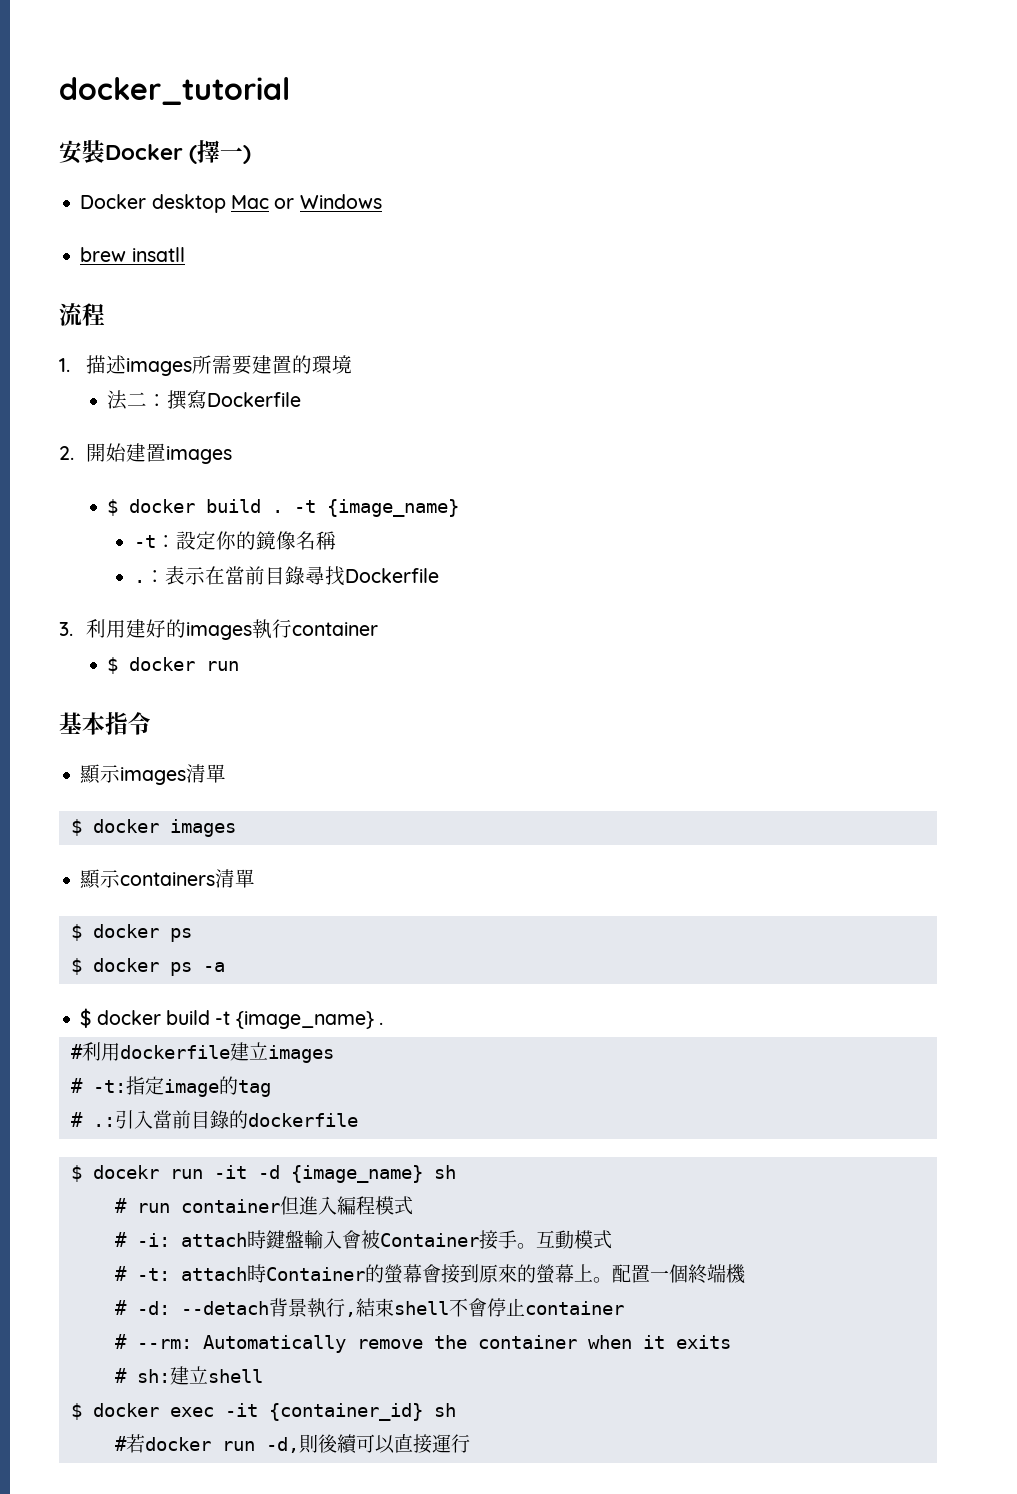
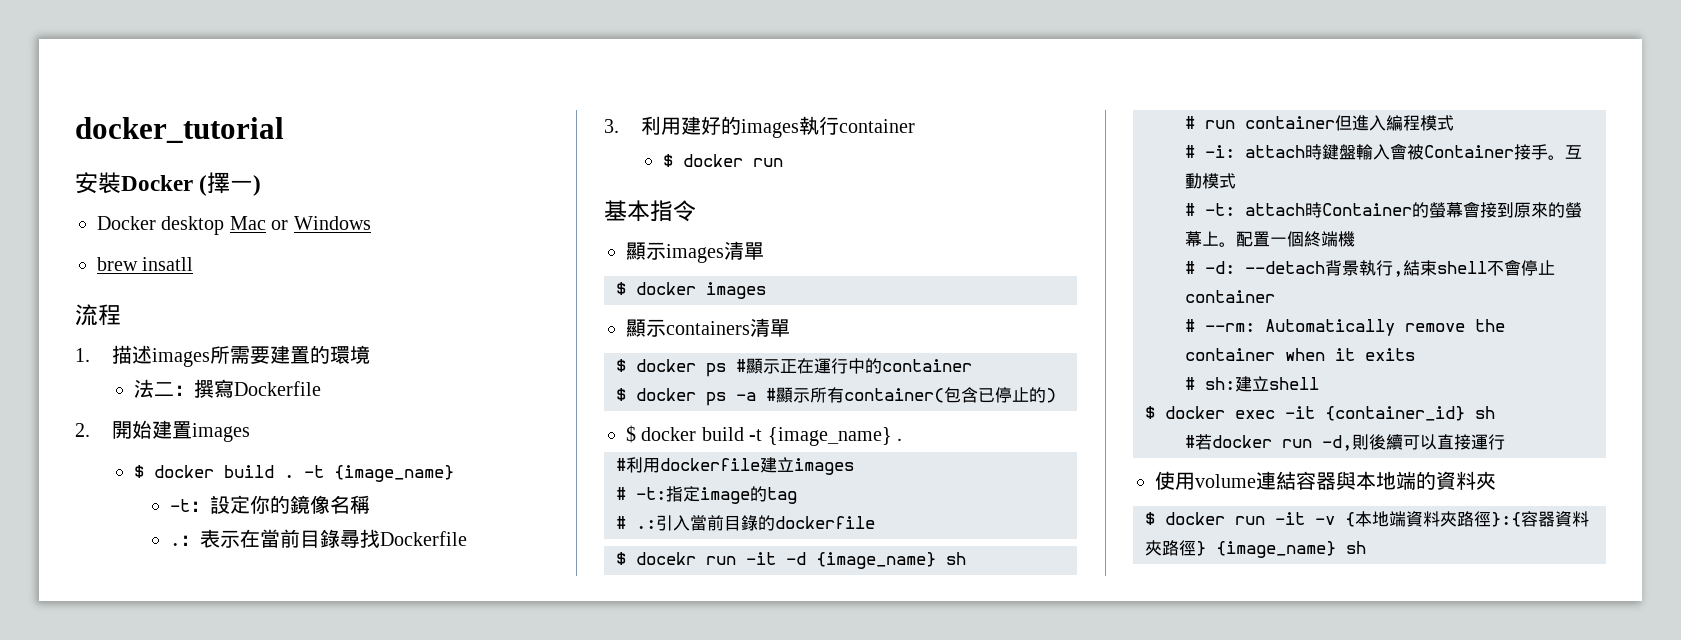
  顯示containers清單
- $ docker ps
- $ docker ps -a
+ $ docker ps #顯示正在運行中的container
+ $ docker ps -a #顯示所有container(包含已停止的)
+ 使用volume連結容器與本地端的資料夾
+ $ docker run -it -v {本地端資料夾路徑}:{容器資料夾路徑} {image_name} sh

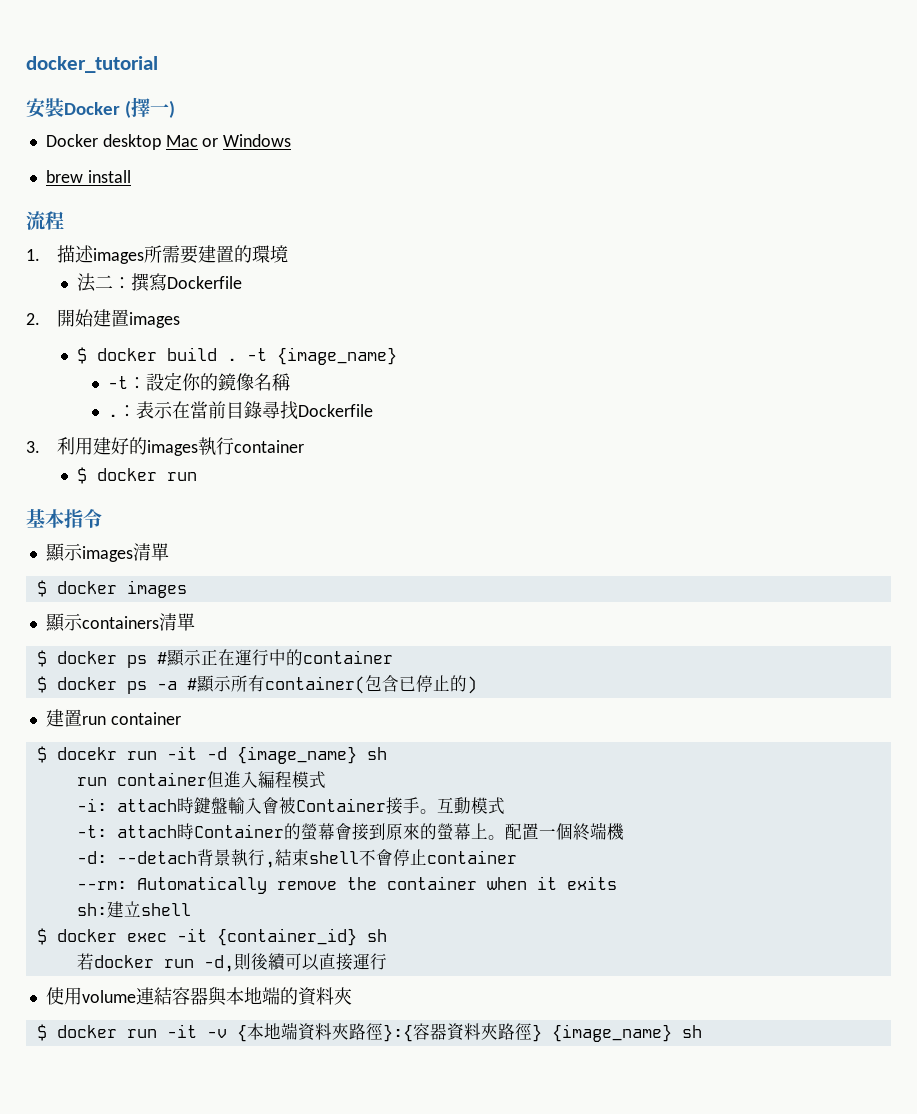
- brew insatll
+ brew install
- $ docker build -t {image_name} .
- #利用dockerfile建立images
- # -t:指定image的tag
- # .:引入當前目錄的dockerfile
+ 建置run container
- # run container但進入編程模式
+ run container但進入編程模式
- # -i: attach時鍵盤輸入會被Container接手。
+ -i: attach時鍵盤輸入會被Container接手。
- # -t: attach時Container的螢幕會接到原來的螢幕上。
+ -t: attach時Container的螢幕會接到原來的螢幕上。
- # -d: --detach背景執行,結束shell不會停止container
+ -d: --detach背景執行,結束shell不會停止container
- # --rm: Automatically remove the container when it exits
+ --rm: Automatically remove the container when it exits
- # sh:建立shell
+ sh:建立shell
- #若docker run -d,則後續可以直接運行
+ 若docker run -d,則後續可以直接運行

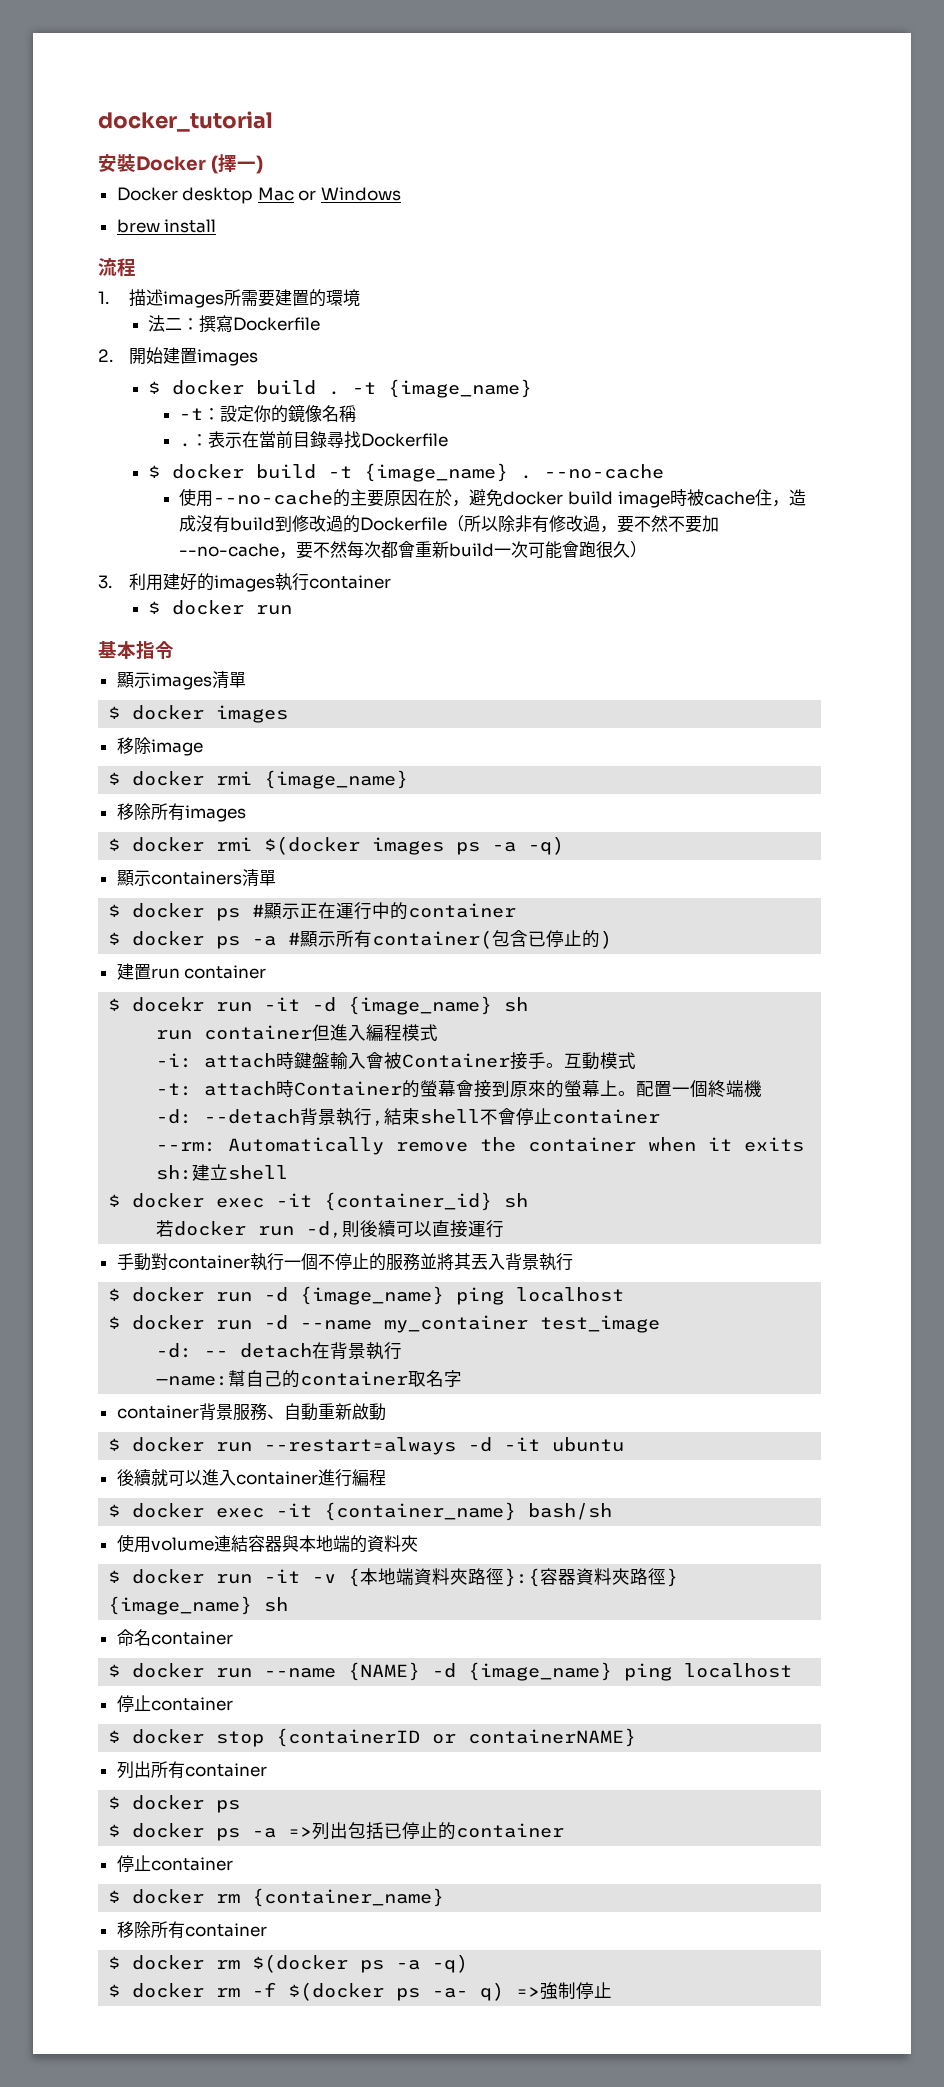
+ $ docker build -t {image_name} . --no-cache
+ 使用--no-cache的主要原因在於，避免docker build image時被cache住，造成沒有build到修改過的Dockerfile（所以除非有修改過，要不然不要加--no-cache，要不然每次都會重新build一次可能會跑很久）
+ 移除image
+ $ docker rmi {image_name}
+ 移除所有images
+ $ docker rmi $(docker images ps -a -q)
+ 手動對container執行一個不停止的服務並將其丟入背景執行
+ $ docker run -d {image_name} ping localhost
+ $ docker run -d --name my_container test_image
+ -d: -- detach在背景執行
+ —name:幫自己的container取名字
+ container背景服務、自動重新啟動
+ $ docker run --restart=always -d -it ubuntu
+ 後續就可以進入container進行編程
+ $ docker exec -it {container_name} bash/sh
+ 命名container
+ $ docker run --name {NAME} -d {image_name} ping localhost
+ 停止container
+ $ docker stop {containerID or containerNAME}
+ 列出所有container
+ $ docker ps
+ $ docker ps -a =>列出包括已停止的container
+ 停止container
+ $ docker rm {container_name}
+ 移除所有container
+ $ docker rm $(docker ps -a -q)
+ $ docker rm -f $(docker ps -a- q) =>強制停止

